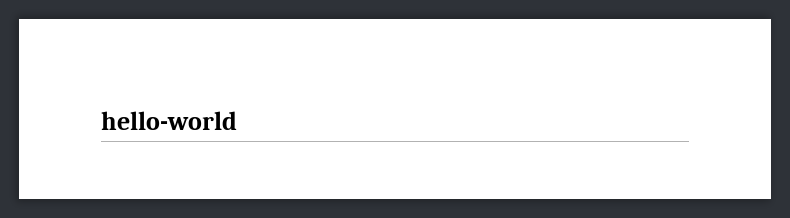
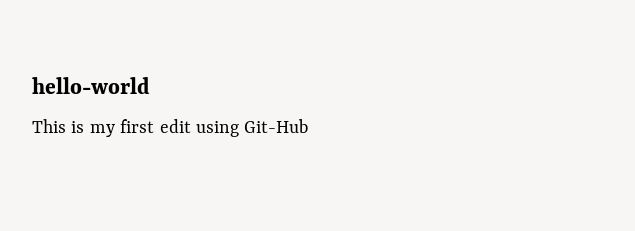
+ This is my first edit using Git-Hub

